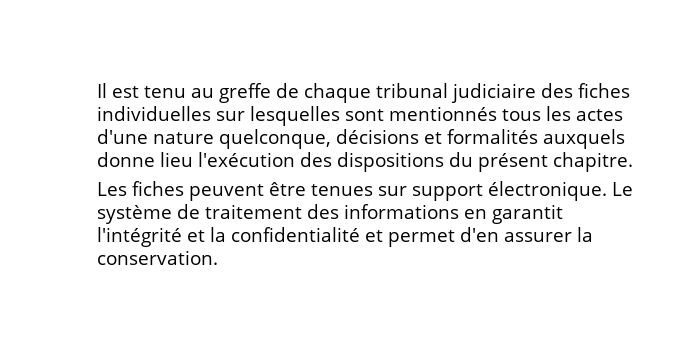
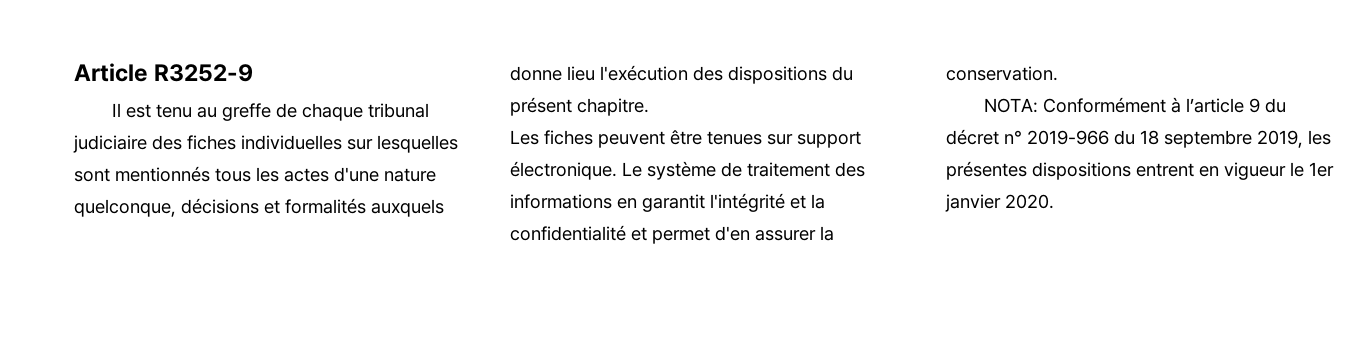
+ Article R3252-9
+ NOTA: Conformément à l’article 9 du décret n° 2019-966 du 18 septembre 2019, les présentes dispositions entrent en vigueur le 1er janvier 2020.

